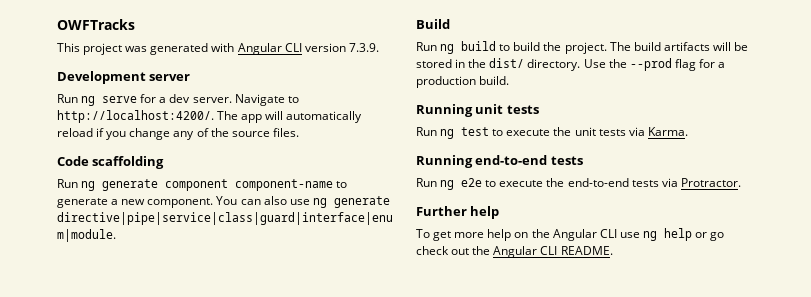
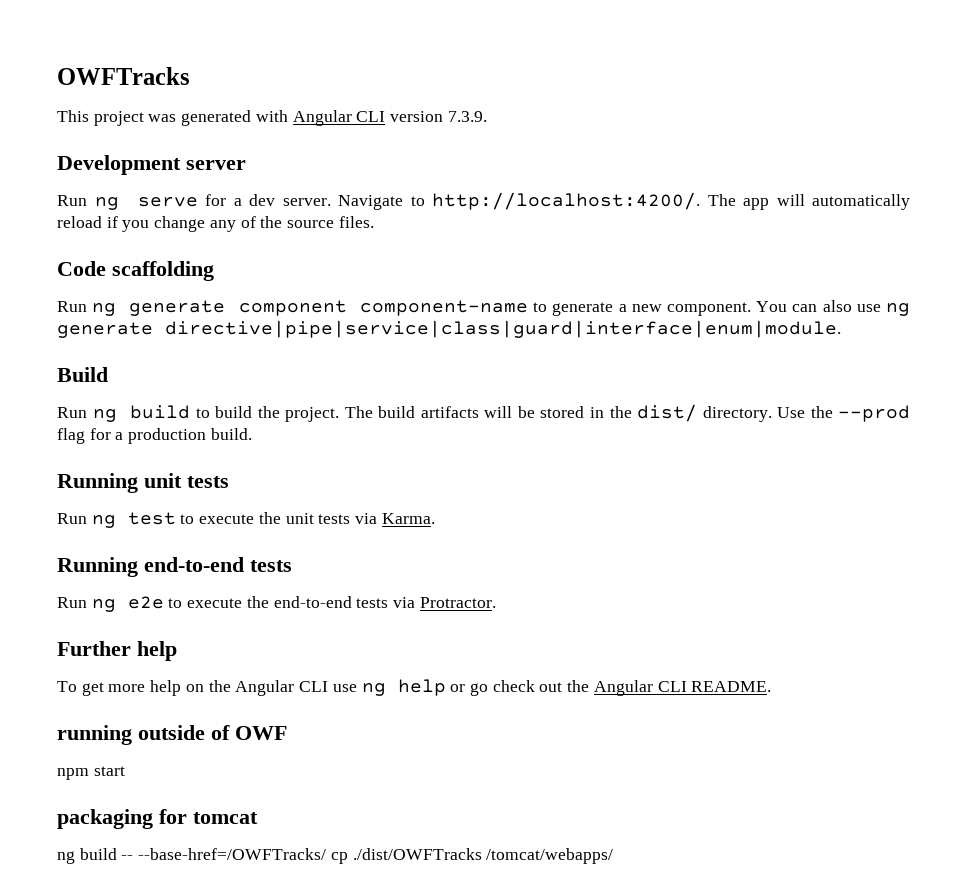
+ running outside of OWF
+ npm start
+ packaging for tomcat
+ ng build -- --base-href=/OWFTracks/ cp ./dist/OWFTracks /tomcat/webapps/

